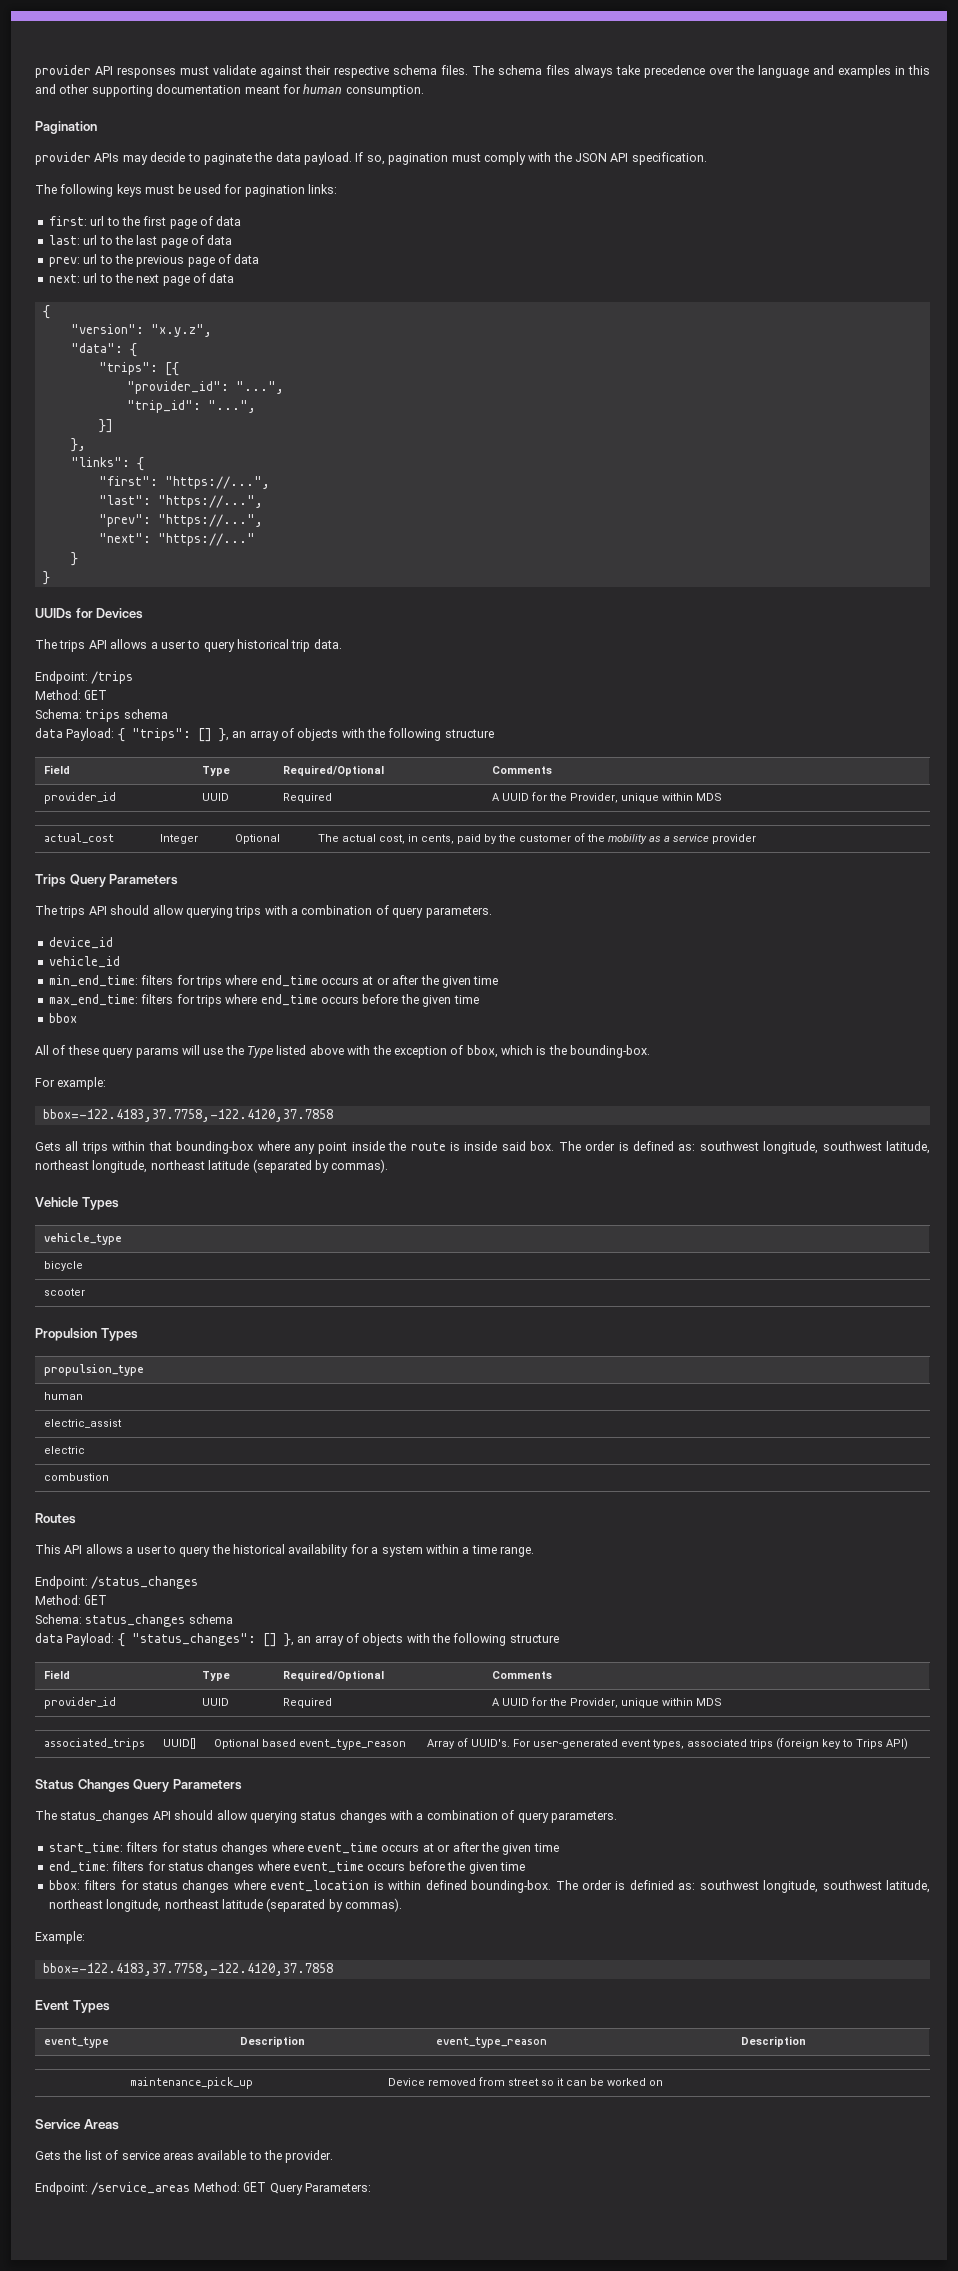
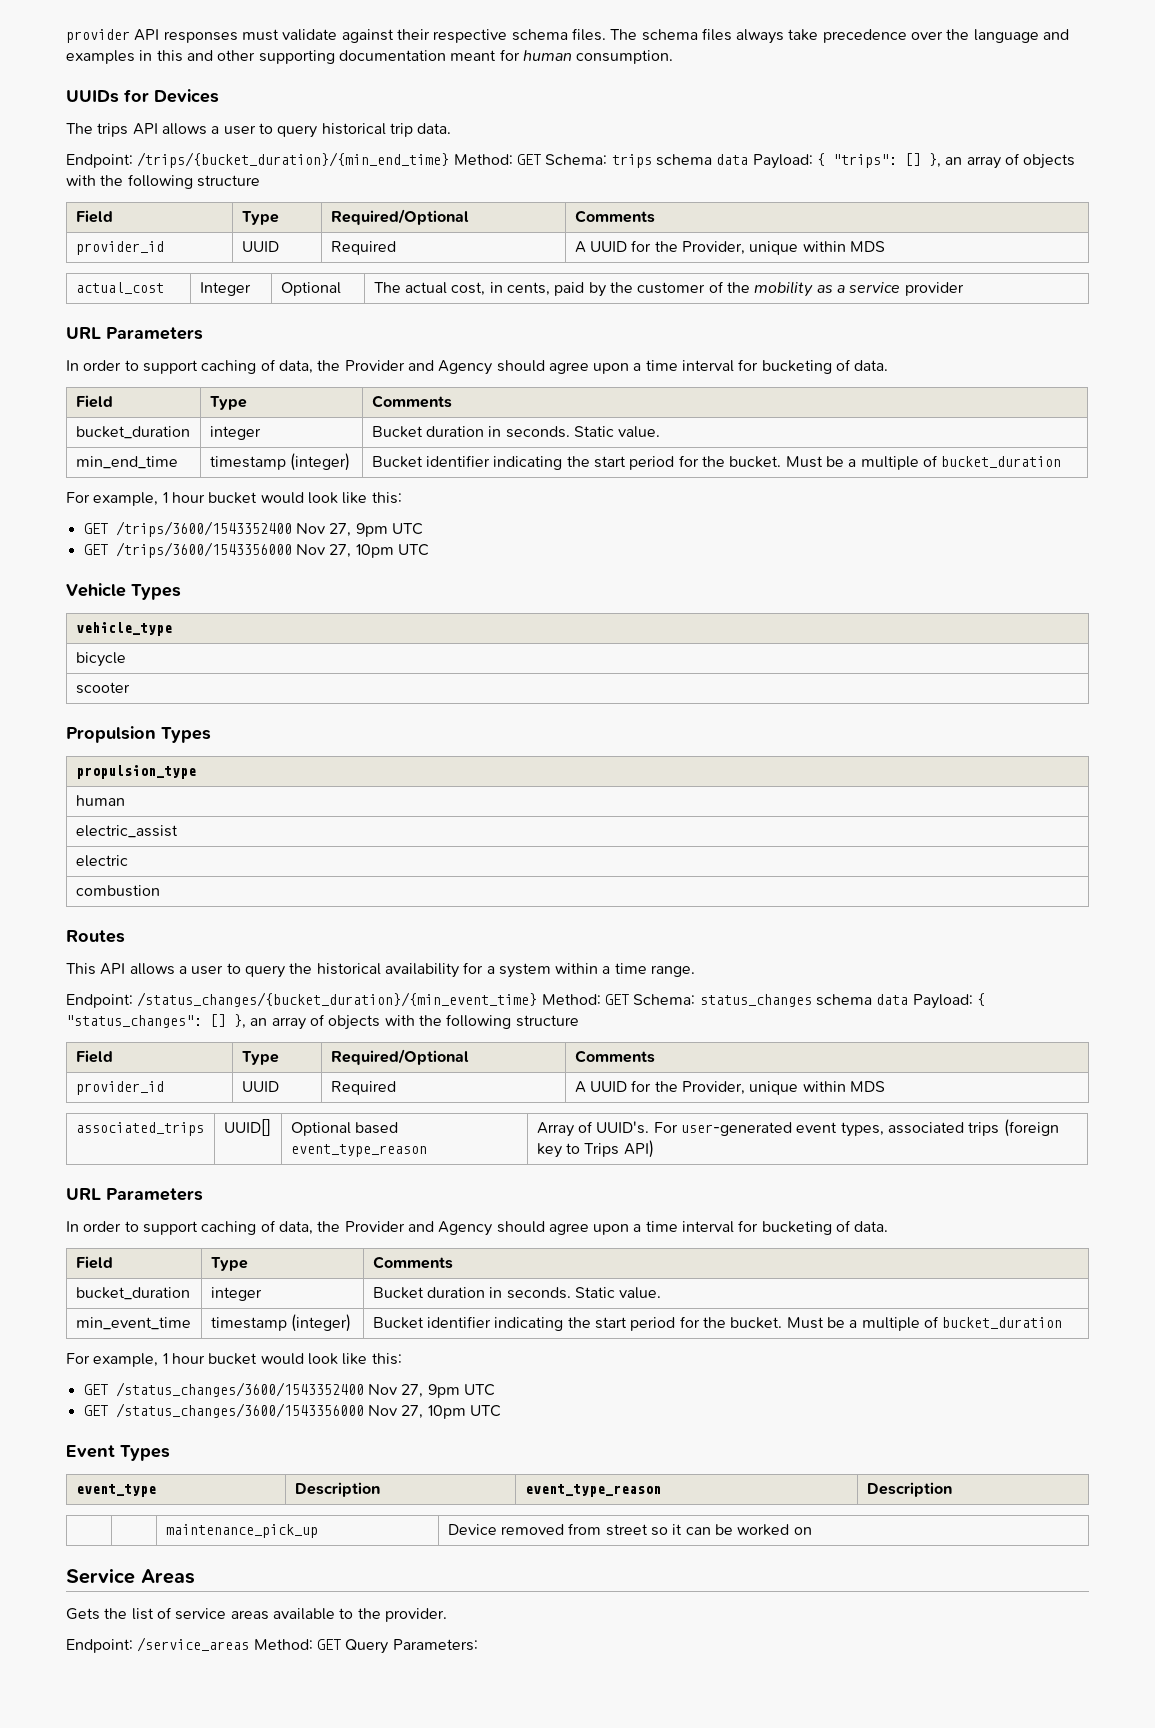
- Pagination
- provider APIs may decide to paginate the data payload. If so, pagination must comply with the JSON API specification.
- The following keys must be used for pagination links:
- first: url to the first page of data
- last: url to the last page of data
- prev: url to the previous page of data
- next: url to the next page of data
- {
- "version": "x.y.z",
- "data": {
- "trips": [{
- "provider_id": "...",
- "trip_id": "...",
- }]
- },
- "links": {
- "first": "https://...",
- "last": "https://...",
- "prev": "https://...",
- "next": "https://..."
- }
- }
- Endpoint: /trips
- Method: GET
- Schema: trips schema
- data Payload: { "trips": [] }, an array of objects with the following structure
+ Endpoint: /trips/{bucket_duration}/{min_end_time} Method: GET Schema: trips schema data Payload: { "trips": [] }, an array of objects with the following structure
  actual_cost | Integer | Optional | The actual cost, in cents, paid by the customer of the mobility as a service provider
- Trips Query Parameters
- The trips API should allow querying trips with a combination of query parameters.
- device_id
- vehicle_id
- min_end_time: filters for trips where end_time occurs at or after the given time
- max_end_time: filters for trips where end_time occurs before the given time
- bbox
- All of these query params will use the Type listed above with the exception of bbox, which is the bounding-box.
- For example:
- bbox=-122.4183,37.7758,-122.4120,37.7858
- Gets all trips within that bounding-box where any point inside the route is inside said box. The order is defined as: southwest longitude, southwest latitude, northeast longitude, northeast latitude (separated by commas).
+ URL Parameters
+ In order to support caching of data, the Provider and Agency should agree upon a time interval for bucketing of data.
+ Field | Type | Comments
+ bucket_duration | integer | Bucket duration in seconds. Static value.
+ min_end_time | timestamp (integer) | Bucket identifier indicating the start period for the bucket. Must be a multiple of bucket_duration
+ For example, 1 hour bucket would look like this:
+ GET /trips/3600/1543352400 Nov 27, 9pm UTC
+ GET /trips/3600/1543356000 Nov 27, 10pm UTC
- Endpoint: /status_changes
- Method: GET
- Schema: status_changes schema
- data Payload: { "status_changes": [] }, an array of objects with the following structure
+ Endpoint: /status_changes/{bucket_duration}/{min_event_time} Method: GET Schema: status_changes schema data Payload: { "status_changes": [] }, an array of objects with the following structure
  associated_trips | UUID[] | Optional based event_type_reason | Array of UUID's. For user-generated event types, associated trips (foreign key to Trips API)
- Status Changes Query Parameters
- The status_changes API should allow querying status changes with a combination of query parameters.
- start_time: filters for status changes where event_time occurs at or after the given time
- end_time: filters for status changes where event_time occurs before the given time
- bbox: filters for status changes where event_location is within defined bounding-box. The order is definied as: southwest longitude, southwest latitude, northeast longitude, northeast latitude (separated by commas).
- Example:
- bbox=-122.4183,37.7758,-122.4120,37.7858
+ URL Parameters
+ In order to support caching of data, the Provider and Agency should agree upon a time interval for bucketing of data.
+ Field | Type | Comments
+ bucket_duration | integer | Bucket duration in seconds. Static value.
+ min_event_time | timestamp (integer) | Bucket identifier indicating the start period for the bucket. Must be a multiple of bucket_duration
+ For example, 1 hour bucket would look like this:
+ GET /status_changes/3600/1543352400 Nov 27, 9pm UTC
+ GET /status_changes/3600/1543356000 Nov 27, 10pm UTC

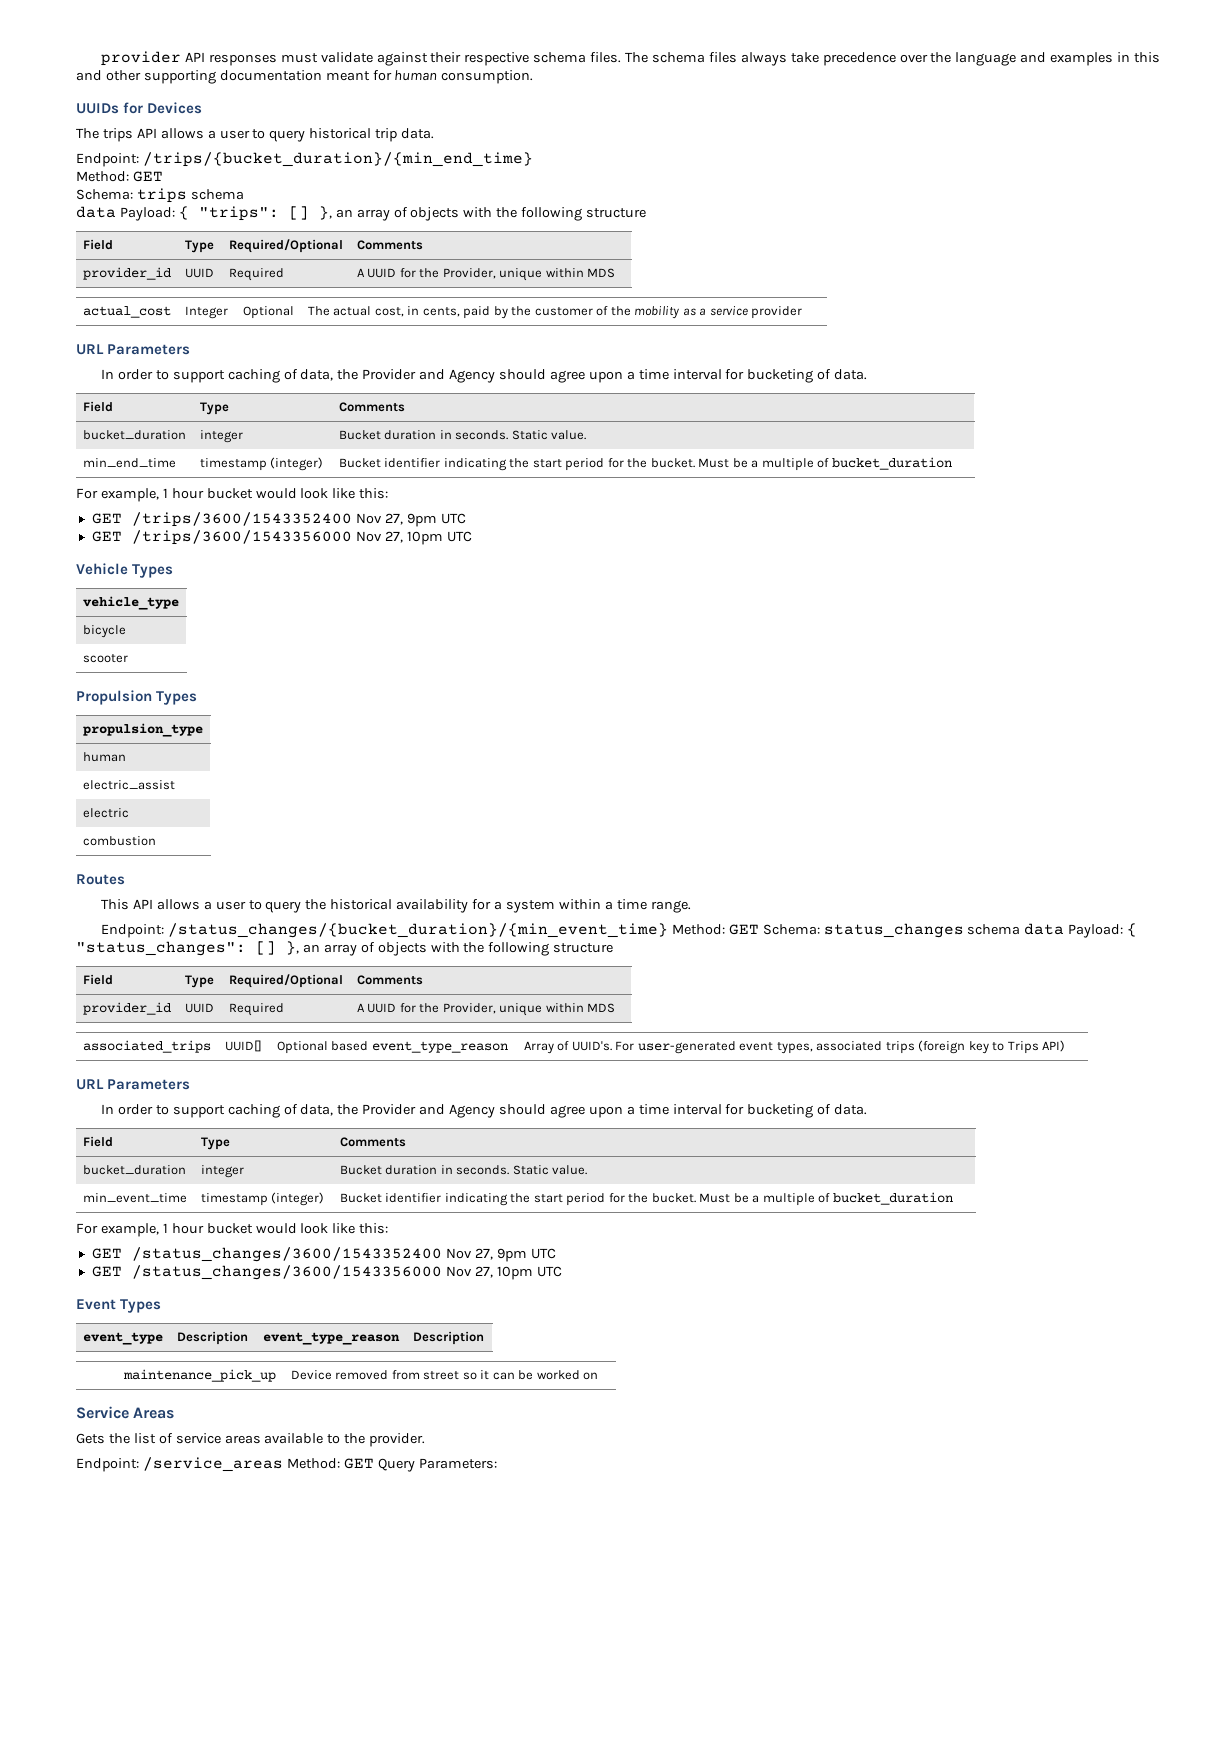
- Endpoint: /trips/{bucket_duration}/{min_end_time} Method: GET Schema: trips schema data Payload: { "trips": [] }, an array of objects with the following structure
+ Endpoint: /trips/{bucket_duration}/{min_end_time}
+ Method: GET
+ Schema: trips schema
+ data Payload: { "trips": [] }, an array of objects with the following structure

